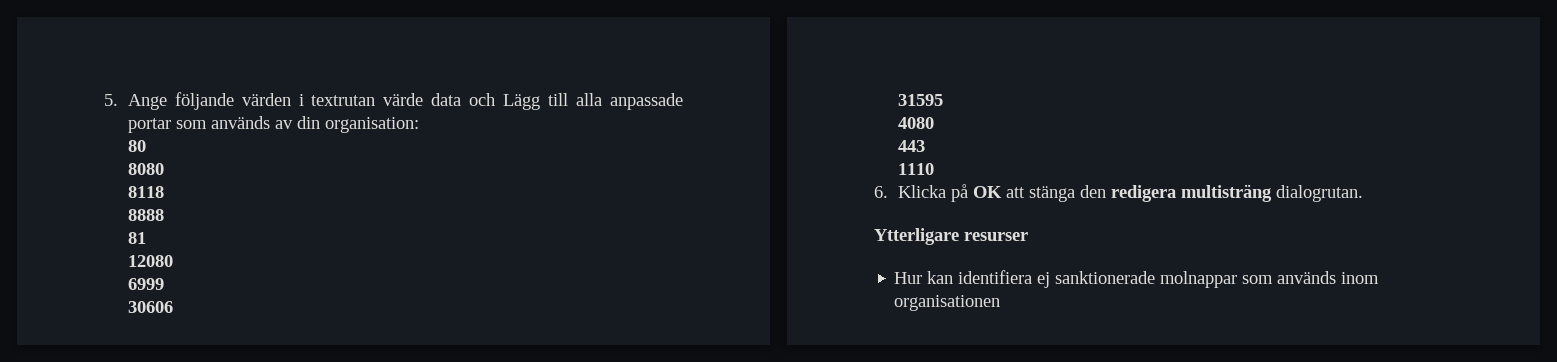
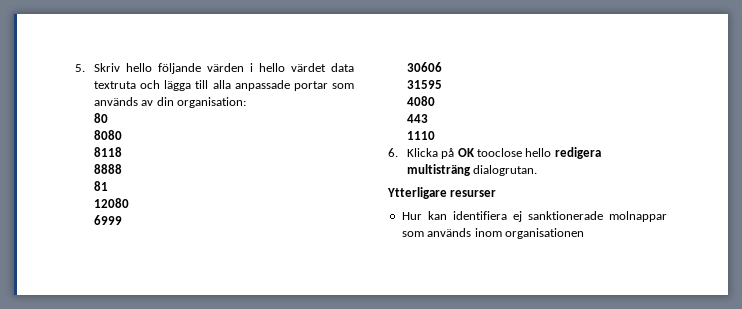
- 5. Ange följande värden i textrutan värde data och Lägg till alla anpassade portar som används av din organisation:
+ 5. Skriv hello följande värden i hello värdet data textruta och lägga till alla anpassade portar som används av din organisation:
- 6. Klicka på OK att stänga den redigera multisträng dialogrutan.
+ 6. Klicka på OK tooclose hello redigera multisträng dialogrutan.

